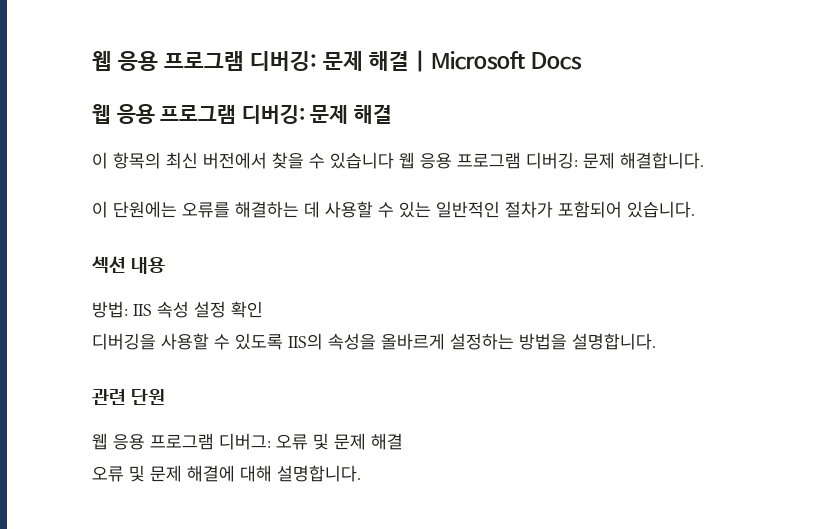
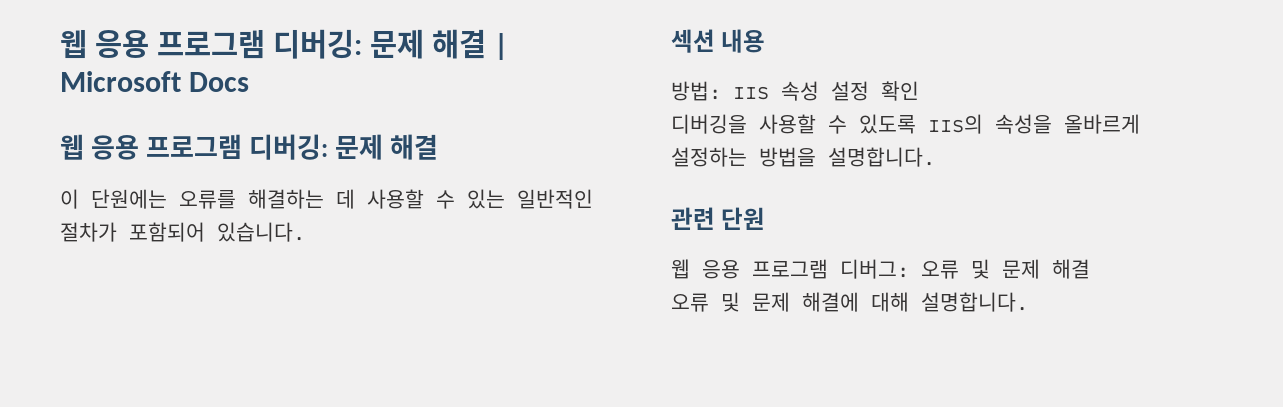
- 이 항목의 최신 버전에서 찾을 수 있습니다 웹 응용 프로그램 디버깅: 문제 해결합니다.

